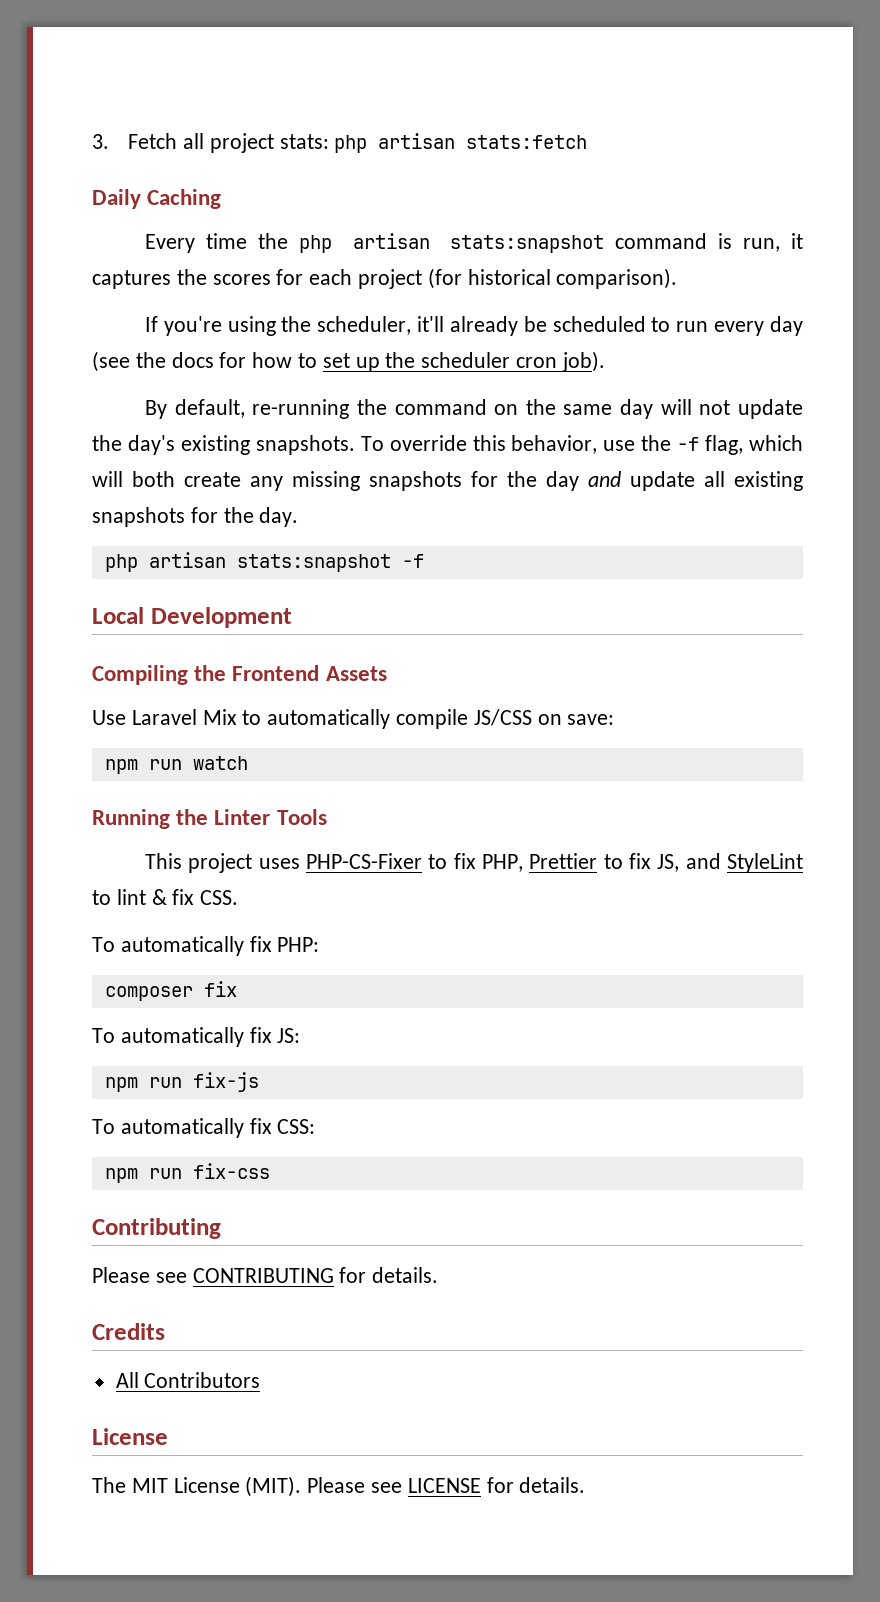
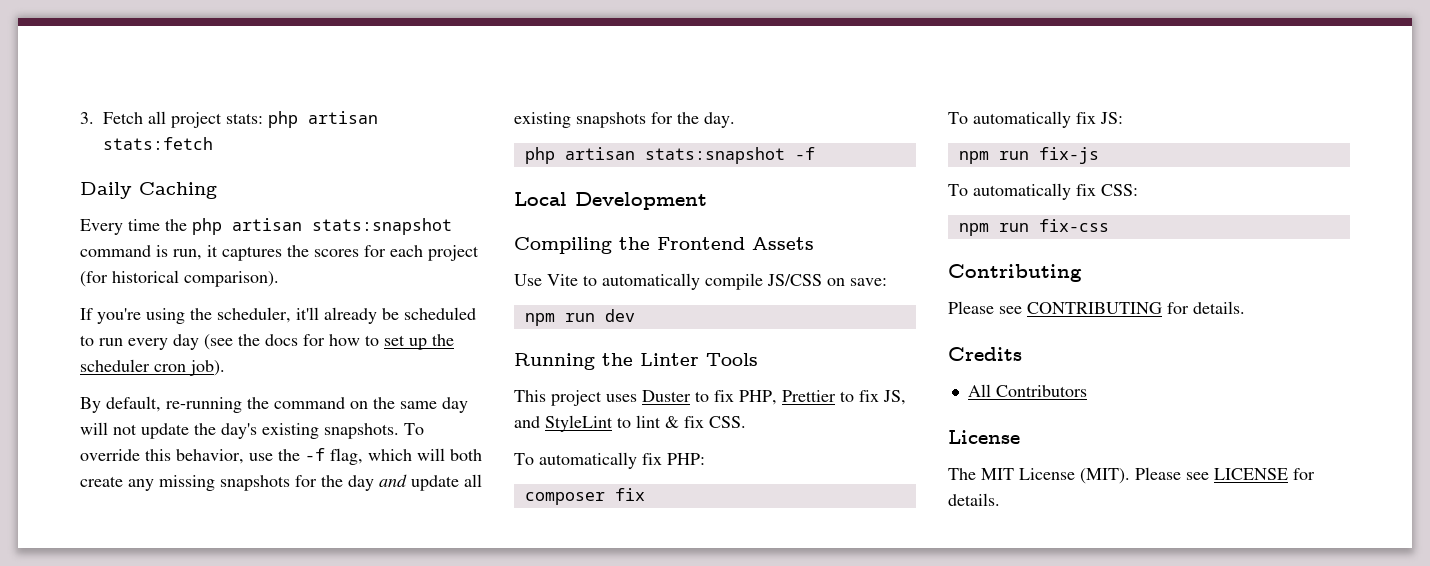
- Use Laravel Mix to automatically compile JS/CSS on save:
+ Use Vite to automatically compile JS/CSS on save:
- npm run watch
+ npm run dev
- This project uses PHP-CS-Fixer to fix PHP, Prettier to fix JS, and StyleLint to lint & fix CSS.
+ This project uses Duster to fix PHP, Prettier to fix JS, and StyleLint to lint & fix CSS.

